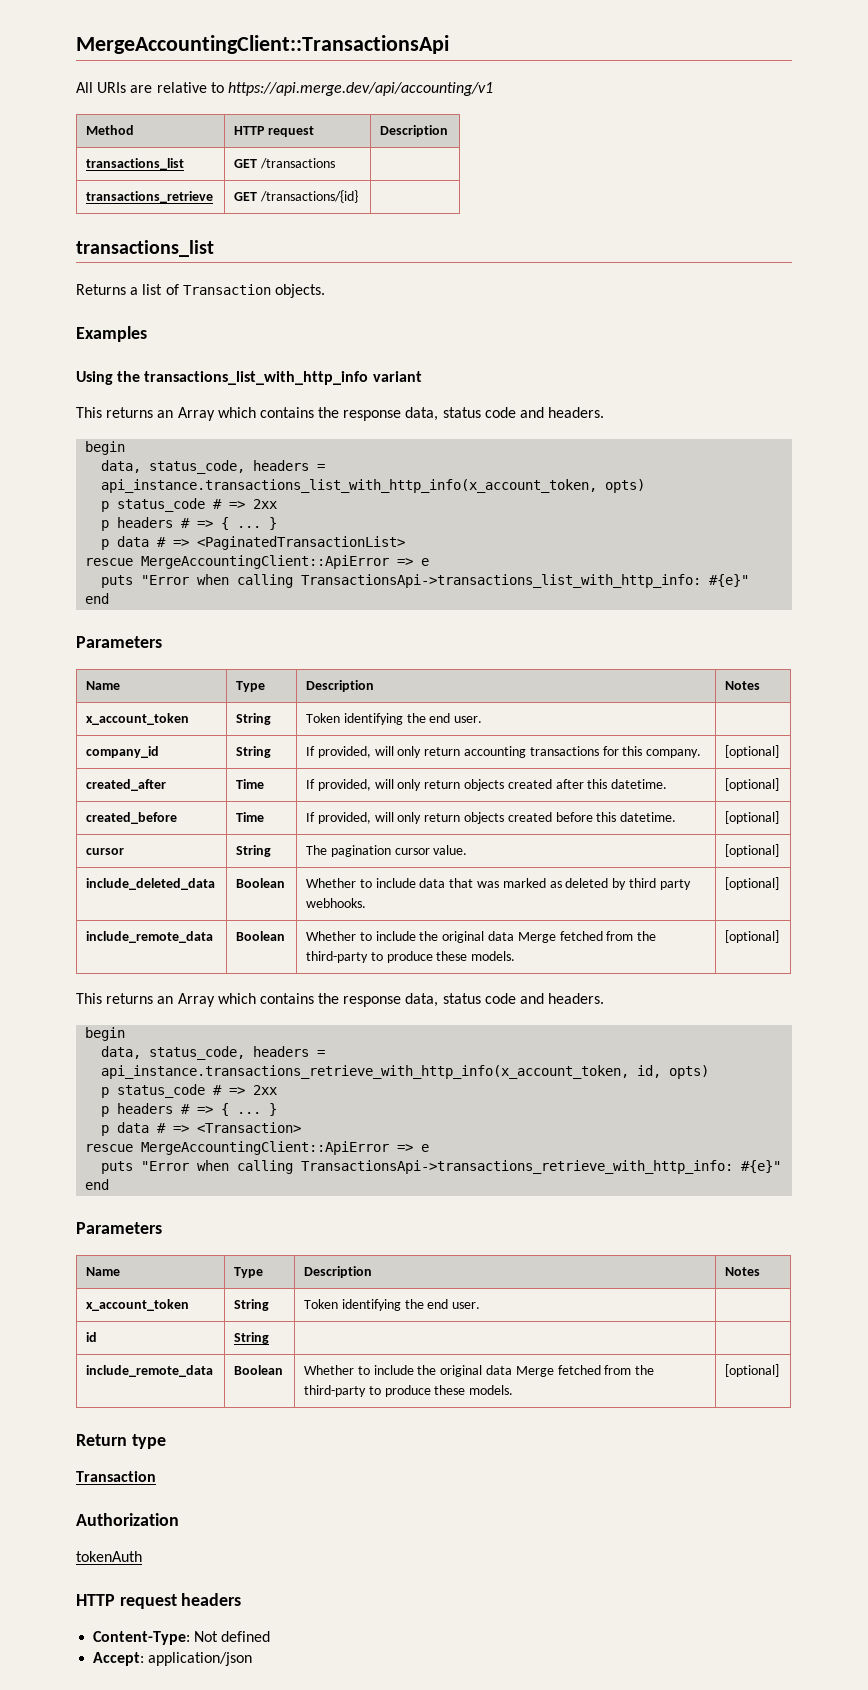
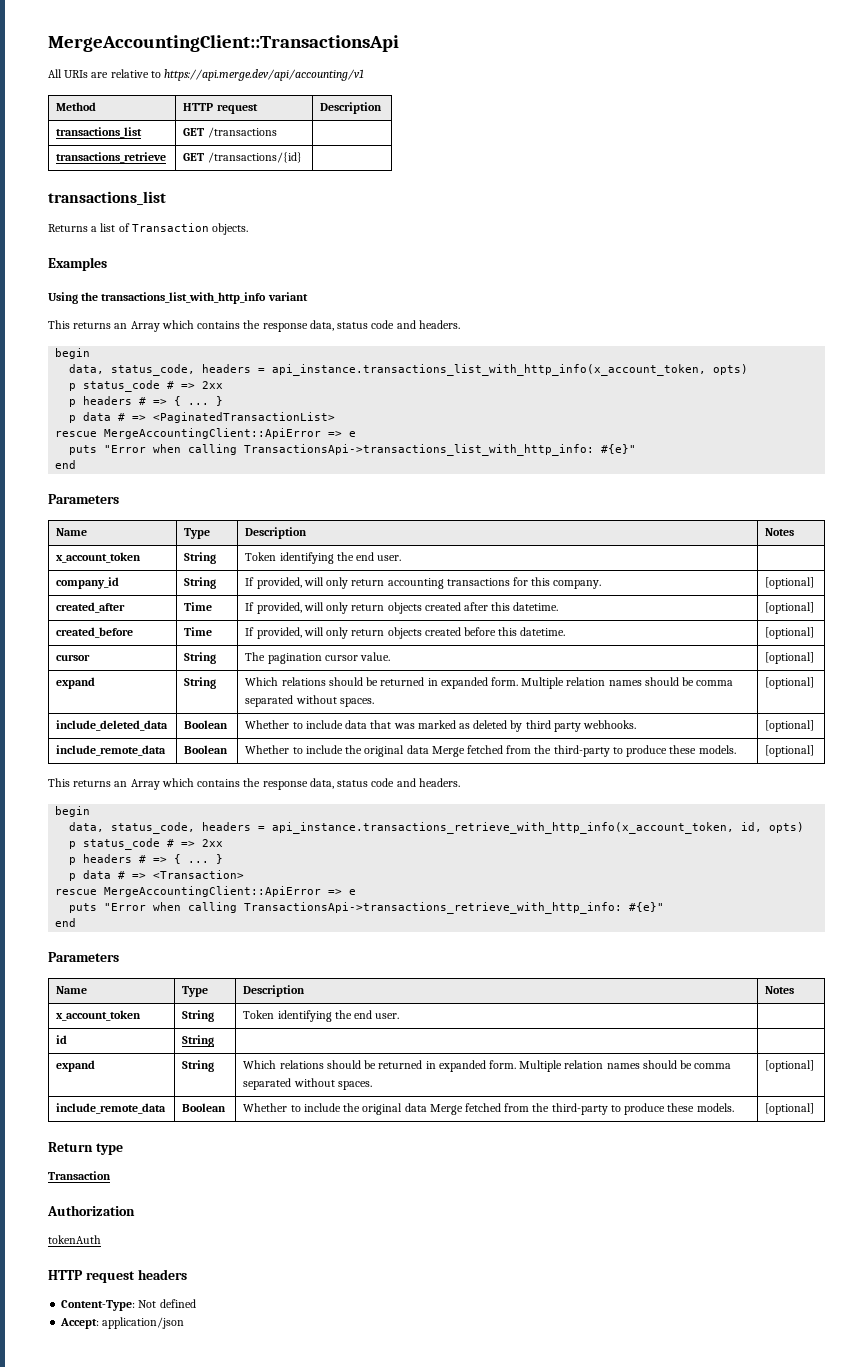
  cursor | String | The pagination cursor value. | [optional]
+ expand | String | Which relations should be returned in expanded form. Multiple relation names should be comma separated without spaces. | [optional]
  id | String | |
+ expand | String | Which relations should be returned in expanded form. Multiple relation names should be comma separated without spaces. | [optional]

